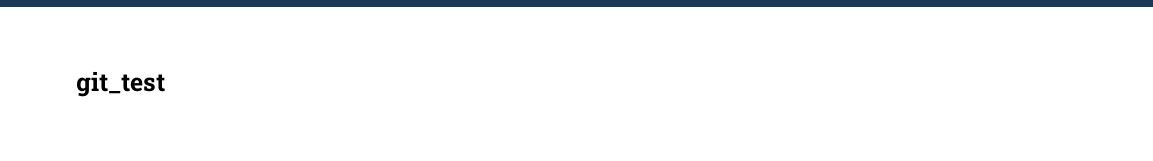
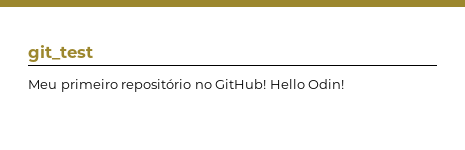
+ Meu primeiro repositório no GitHub! Hello Odin!

